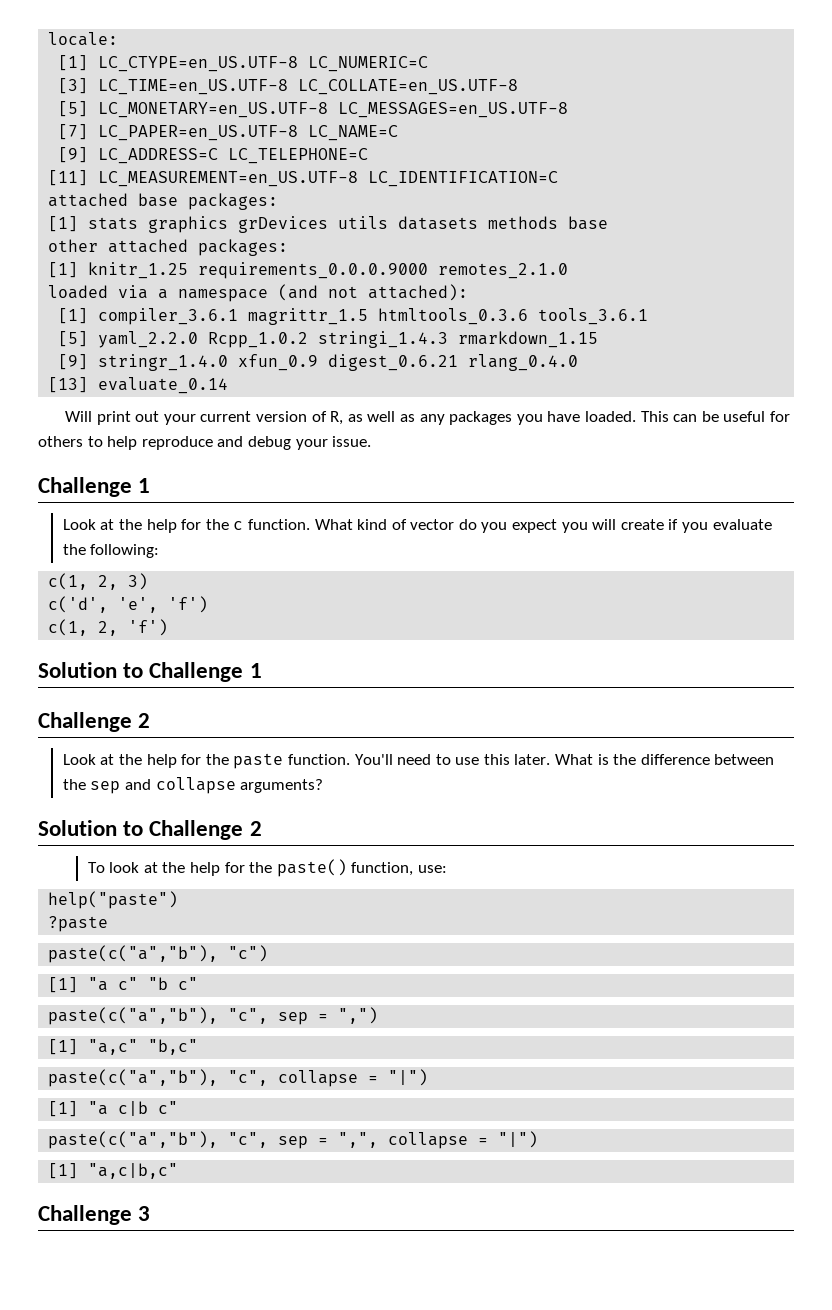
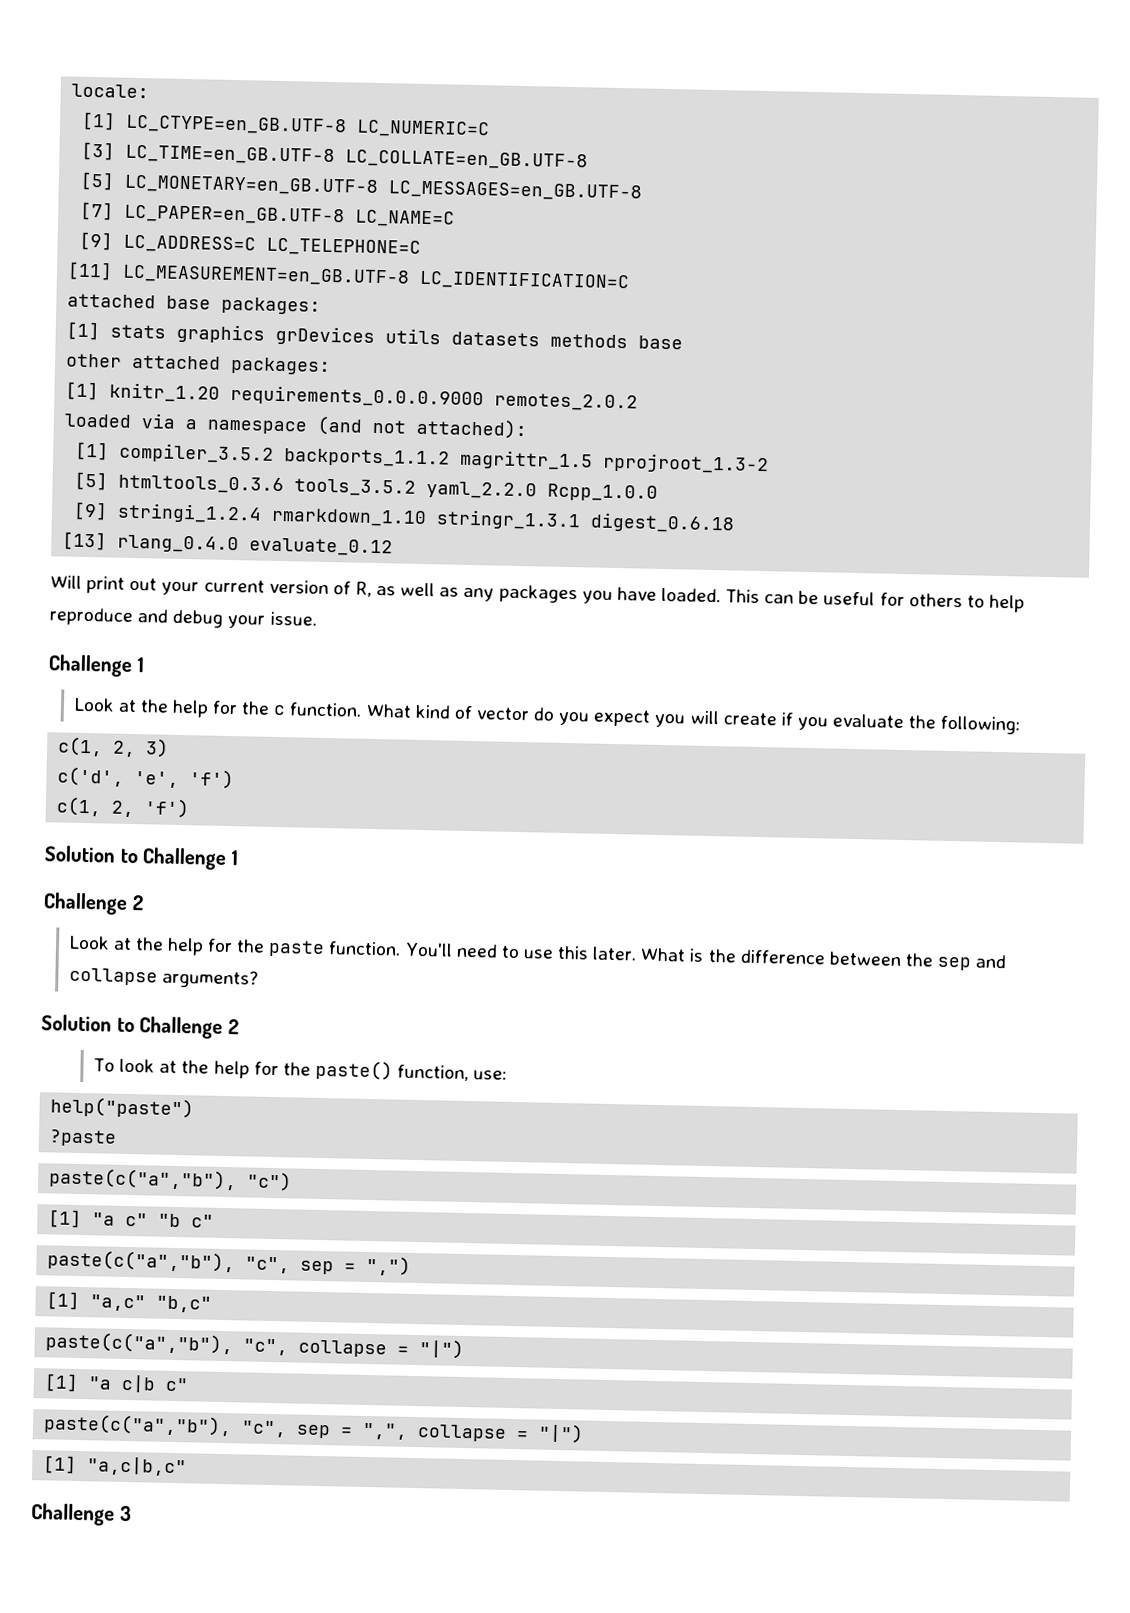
- [1] LC_CTYPE=en_US.UTF-8 LC_NUMERIC=C
+ [1] LC_CTYPE=en_GB.UTF-8 LC_NUMERIC=C
- [3] LC_TIME=en_US.UTF-8 LC_COLLATE=en_US.UTF-8
- [5] LC_MONETARY=en_US.UTF-8 LC_MESSAGES=en_US.UTF-8
+ [3] LC_TIME=en_GB.UTF-8 LC_COLLATE=en_GB.UTF-8
+ [5] LC_MONETARY=en_GB.UTF-8 LC_MESSAGES=en_GB.UTF-8
- [7] LC_PAPER=en_US.UTF-8 LC_NAME=C
+ [7] LC_PAPER=en_GB.UTF-8 LC_NAME=C
- [11] LC_MEASUREMENT=en_US.UTF-8 LC_IDENTIFICATION=C
+ [11] LC_MEASUREMENT=en_GB.UTF-8 LC_IDENTIFICATION=C
- [1] knitr_1.25 requirements_0.0.0.9000 remotes_2.1.0
+ [1] knitr_1.20 requirements_0.0.0.9000 remotes_2.0.2
- [1] compiler_3.6.1 magrittr_1.5 htmltools_0.3.6 tools_3.6.1
- [5] yaml_2.2.0 Rcpp_1.0.2 stringi_1.4.3 rmarkdown_1.15
- [9] stringr_1.4.0 xfun_0.9 digest_0.6.21 rlang_0.4.0
+ [1] compiler_3.5.2 backports_1.1.2 magrittr_1.5 rprojroot_1.3-2
+ [5] htmltools_0.3.6 tools_3.5.2 yaml_2.2.0 Rcpp_1.0.0
+ [9] stringi_1.2.4 rmarkdown_1.10 stringr_1.3.1 digest_0.6.18
- [13] evaluate_0.14
+ [13] rlang_0.4.0 evaluate_0.12

